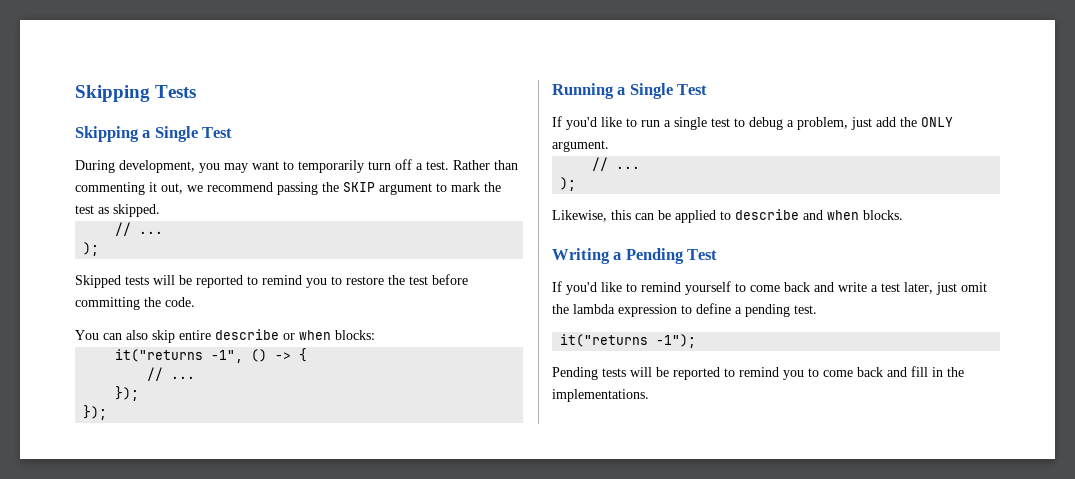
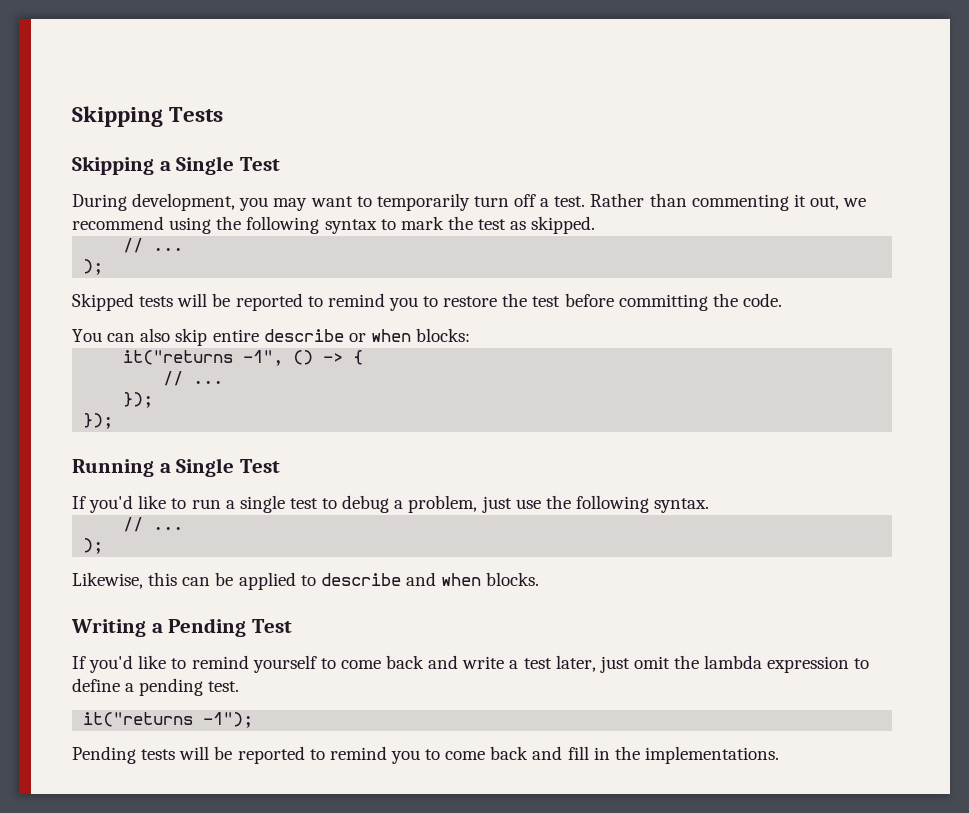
- Rather than commenting it out, we recommend passing the SKIP argument to mark the test as skipped.
+ Rather than commenting it out, we recommend using the following syntax to mark the test as skipped.
- If you'd like to run a single test to debug a problem, just add the ONLY argument.
+ If you'd like to run a single test to debug a problem, just use the following syntax.

